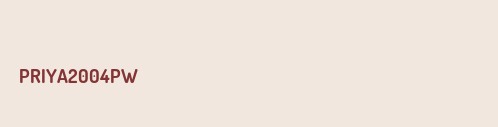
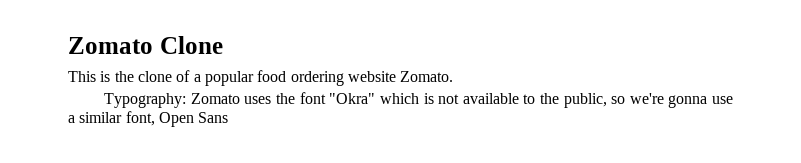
- PRIYA2004PW
+ Zomato Clone
+ This is the clone of a popular food ordering website Zomato.
+ Typography: Zomato uses the font "Okra" which is not available to the public, so we're gonna use a similar font, Open Sans

